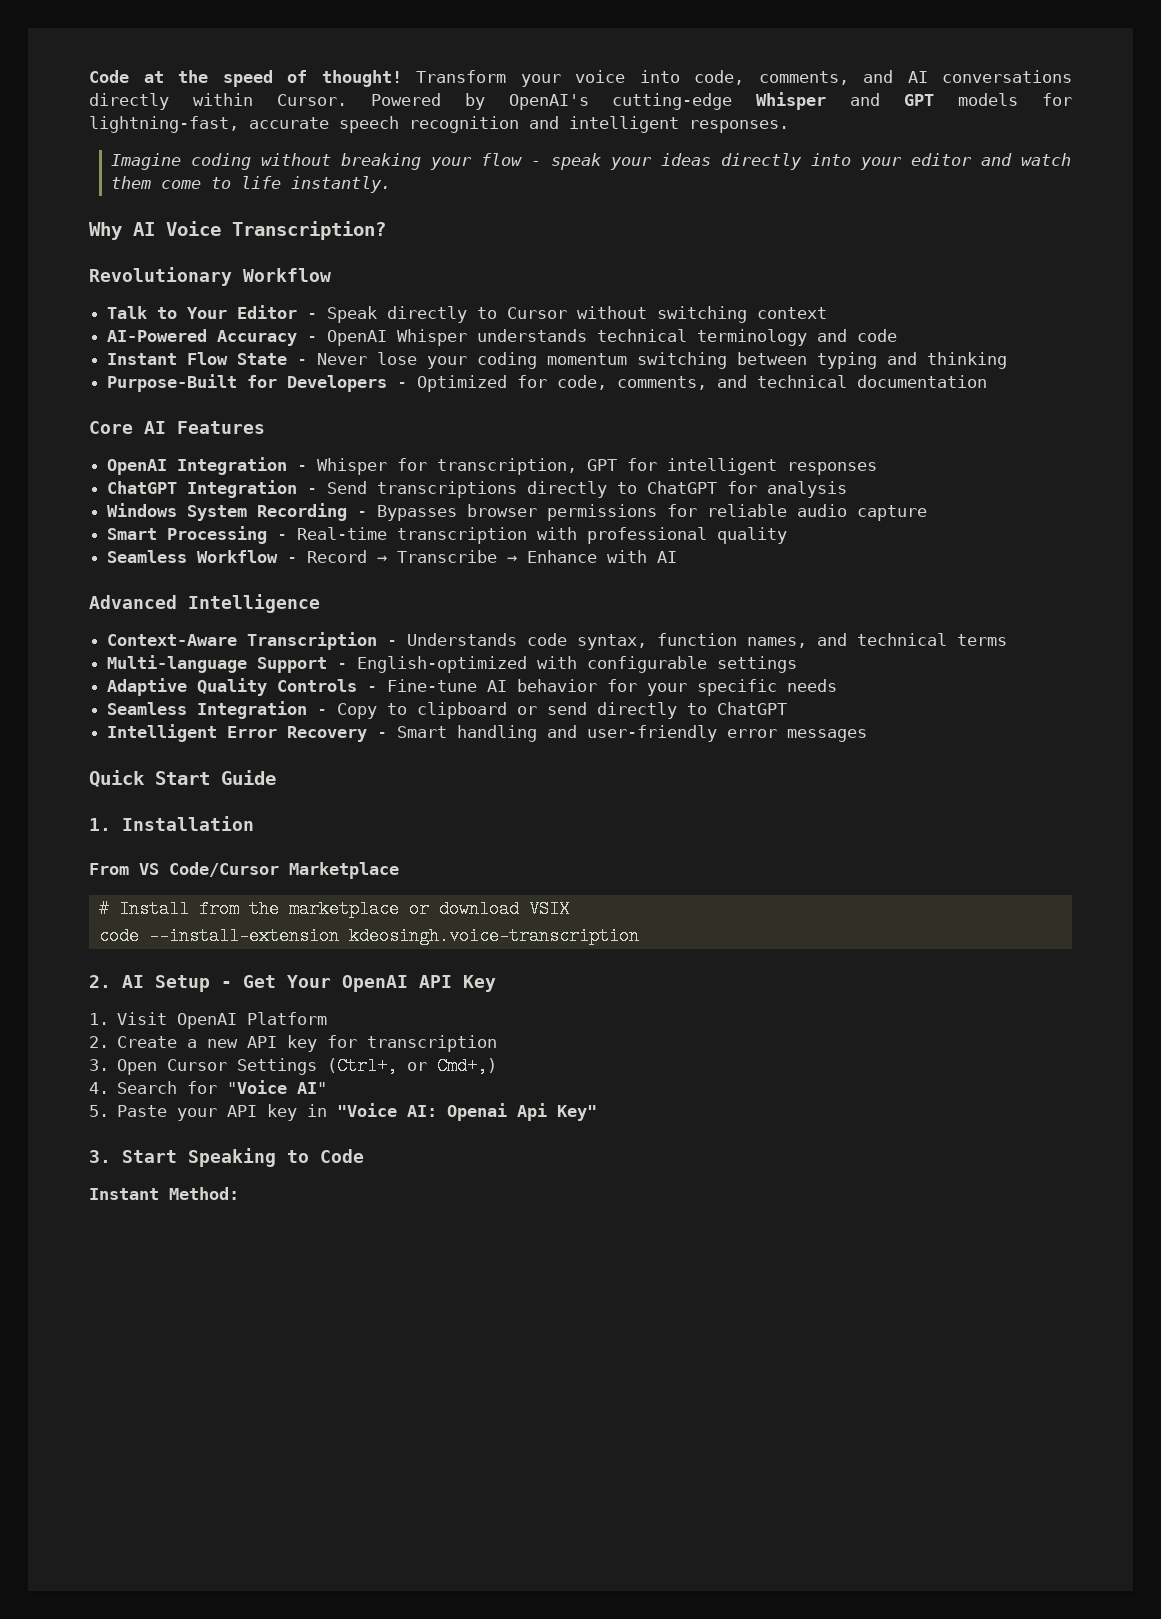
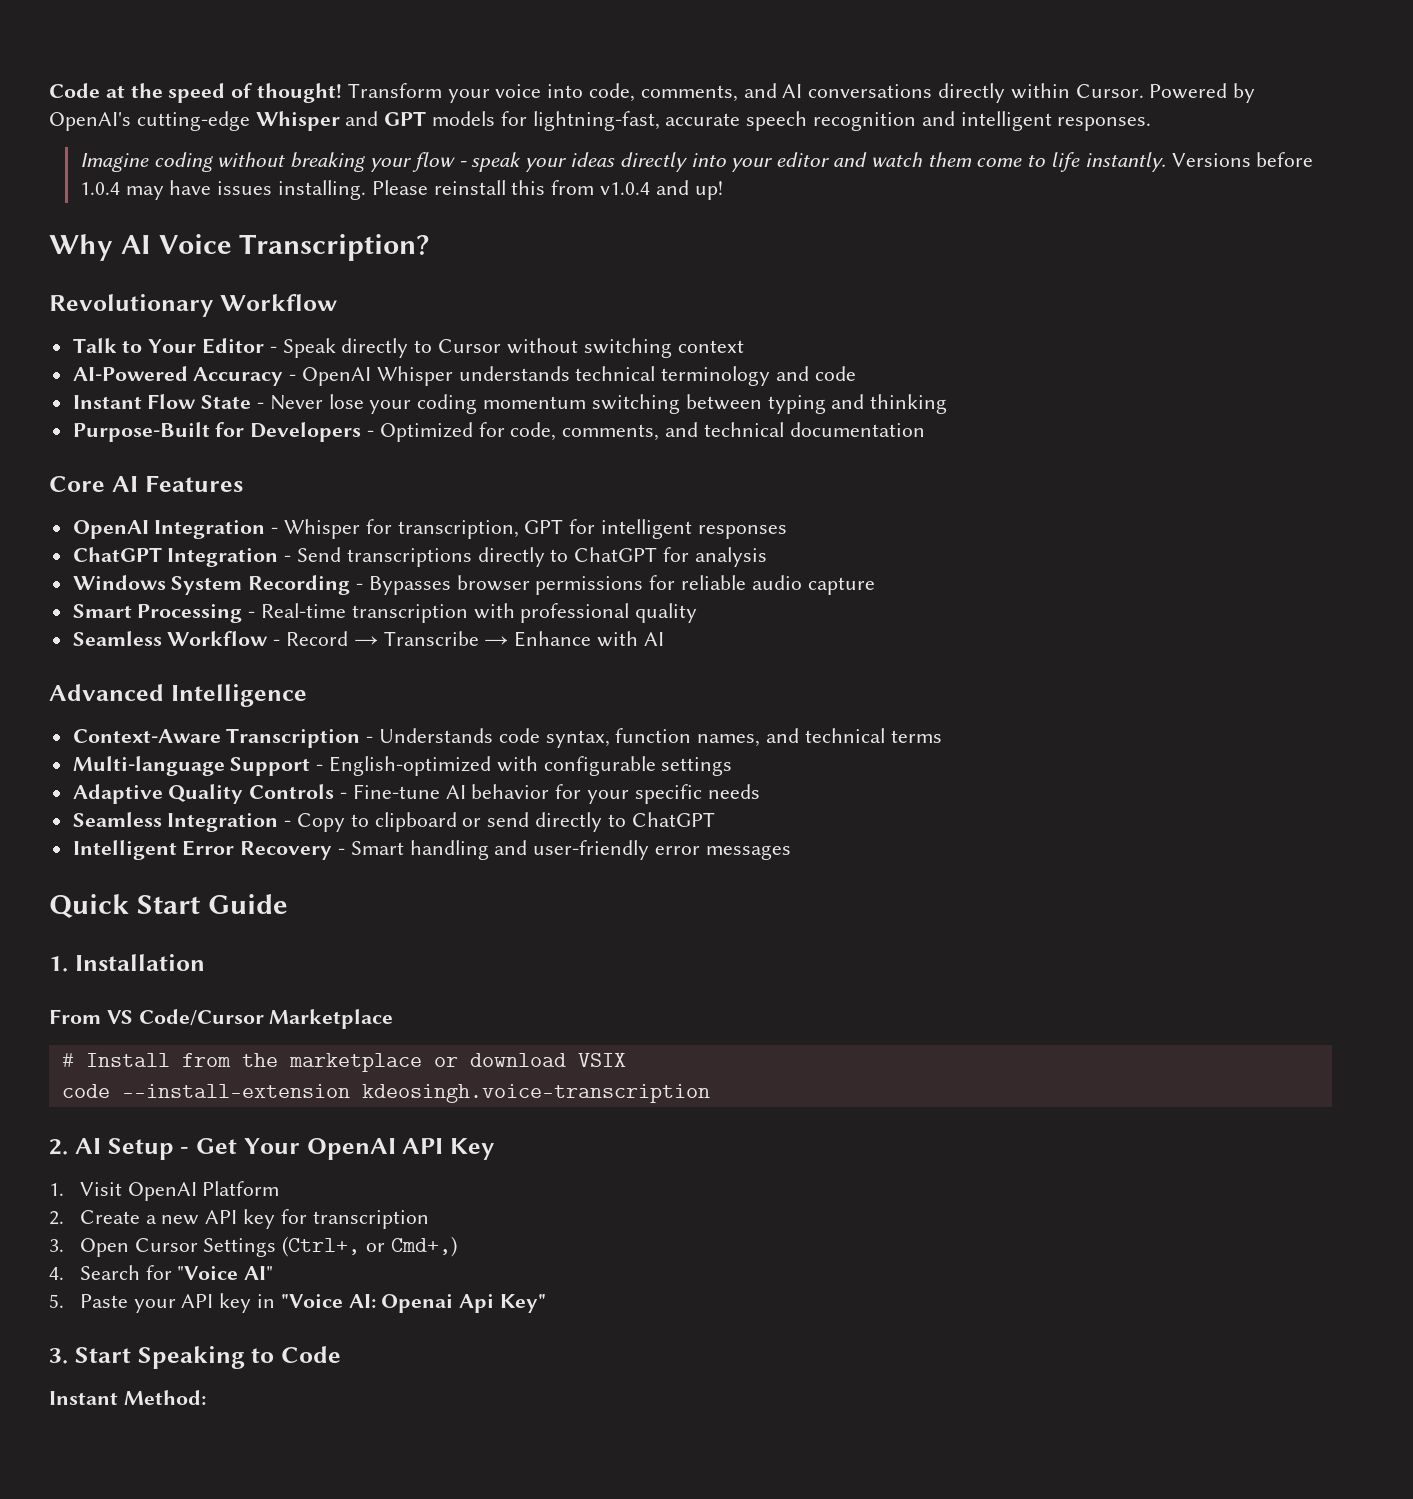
+ Versions before 1.0.4 may have issues installing. Please reinstall this from v1.0.4 and up!

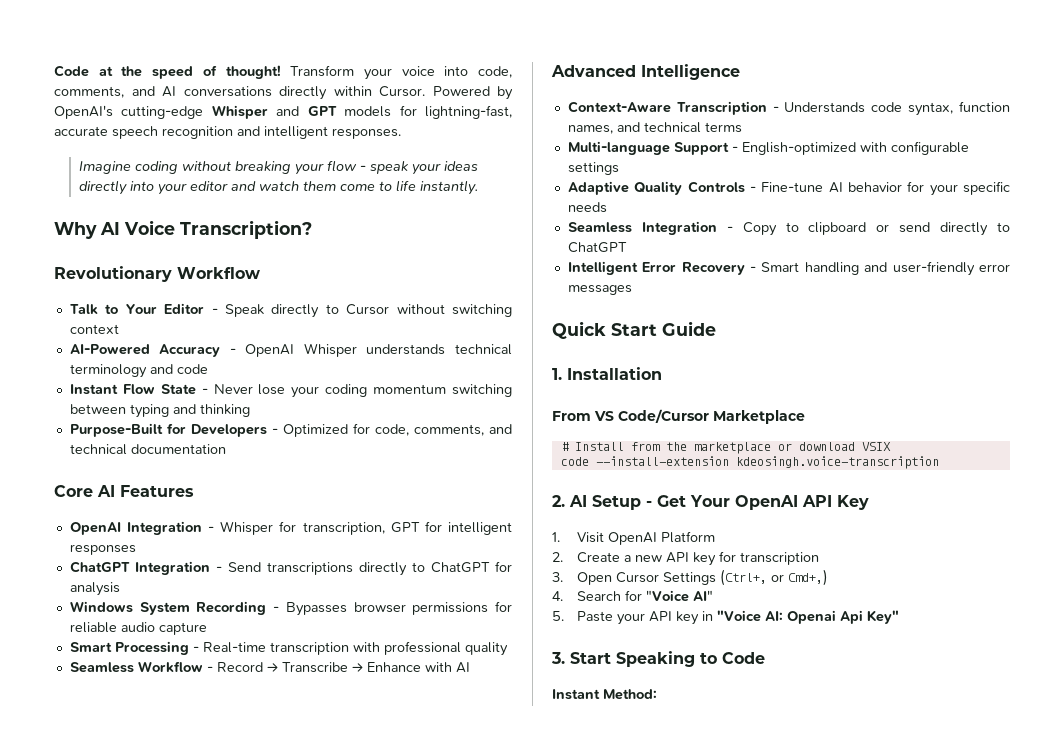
- Versions before 1.0.4 may have issues installing. Please reinstall this from v1.0.4 and up!

